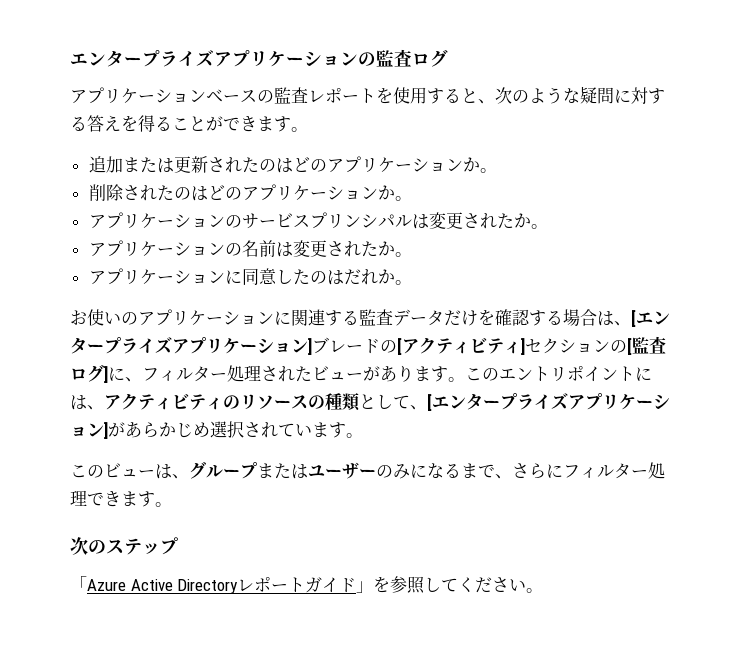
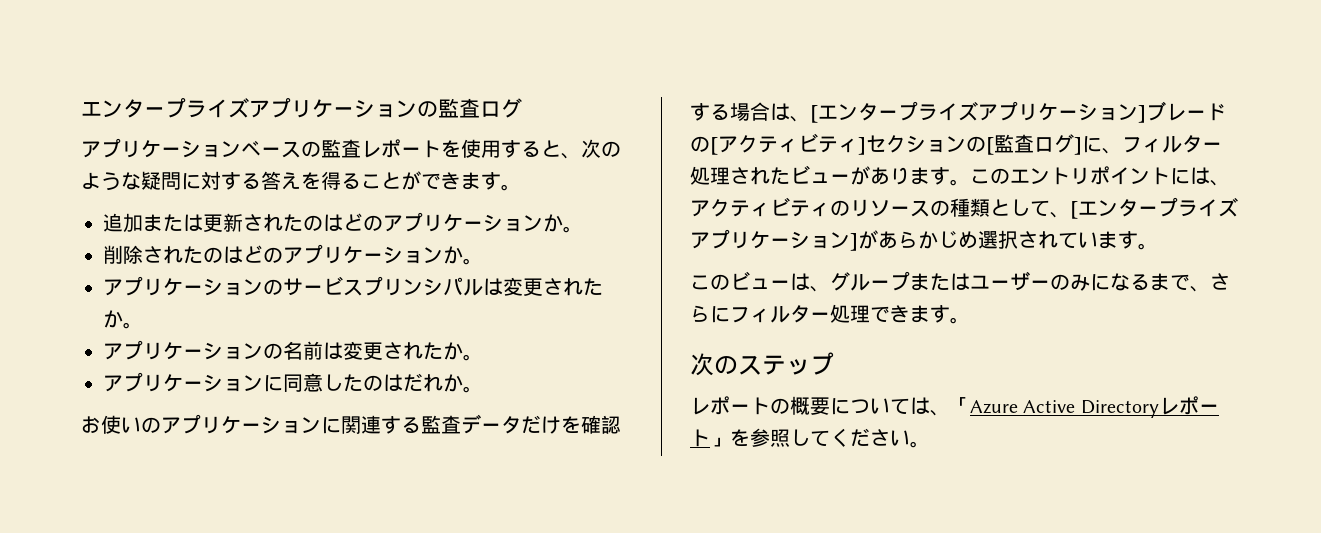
- 「Azure Active Directoryレポートガイド」を参照してください。
+ レポートの概要については、「Azure Active Directoryレポート」を参照してください。

